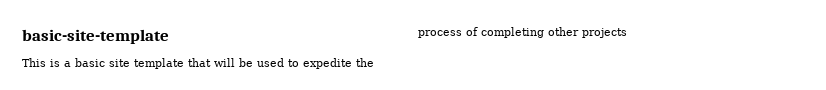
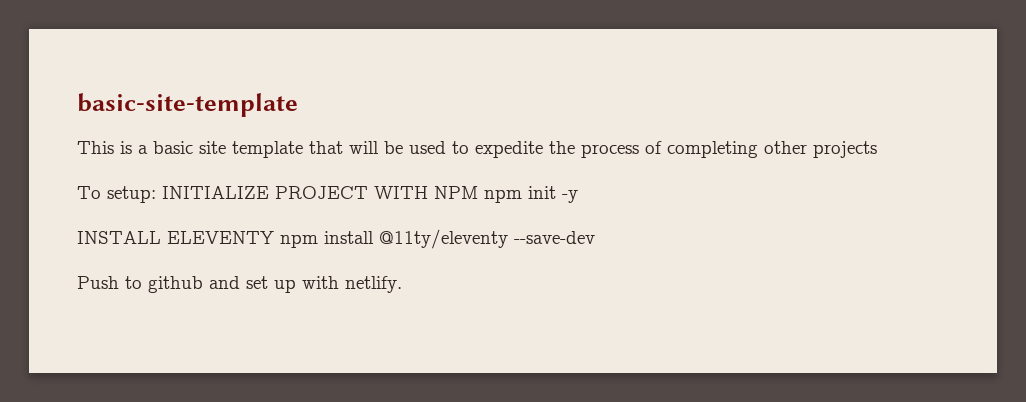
+ To setup: INITIALIZE PROJECT WITH NPM npm init -y
+ INSTALL ELEVENTY npm install @11ty/eleventy --save-dev
+ Push to github and set up with netlify.

